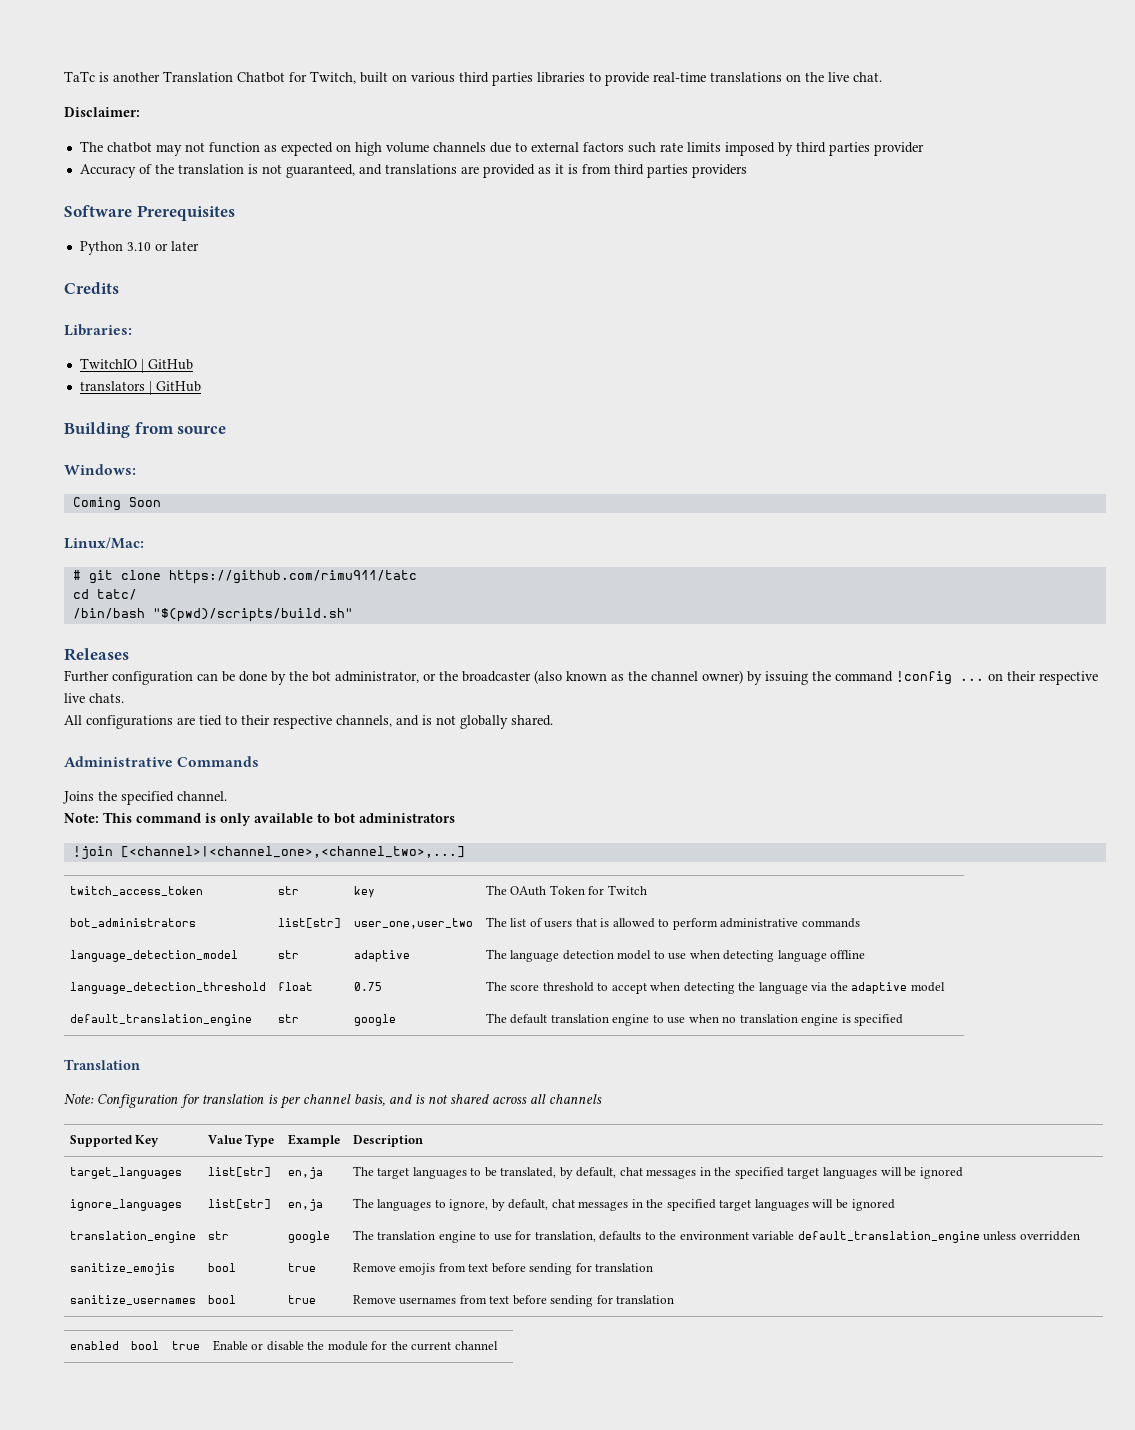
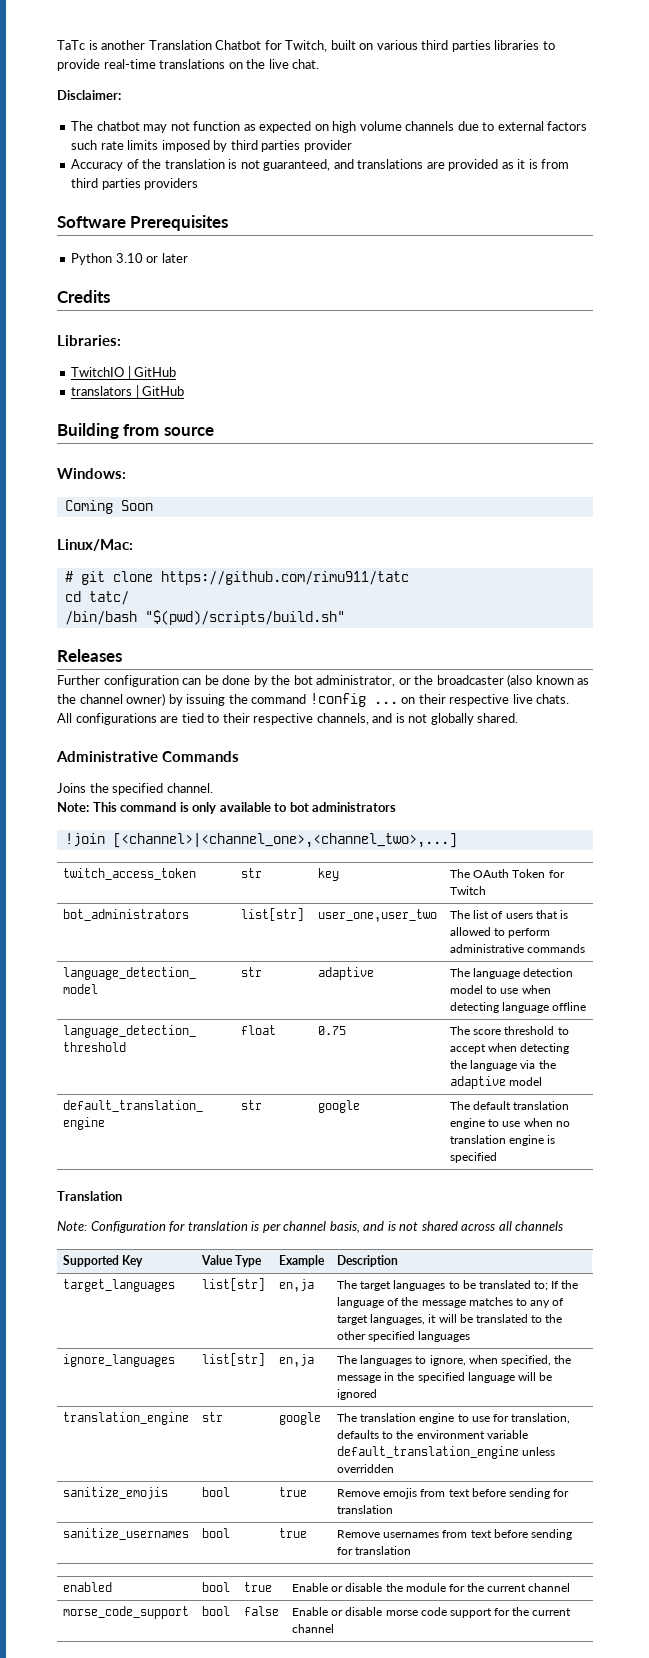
- target_languages | list[str] | en,ja | The target languages to be translated, by default, chat messages in the specified target languages will be ignored
+ target_languages | list[str] | en,ja | The target languages to be translated to; If the language of the message matches to any of target languages, it will be translated to the other specified languages
- ignore_languages | list[str] | en,ja | The languages to ignore, by default, chat messages in the specified target languages will be ignored
+ ignore_languages | list[str] | en,ja | The languages to ignore, when specified, the message in the specified language will be ignored
+ morse_code_support | bool | false | Enable or disable morse code support for the current channel

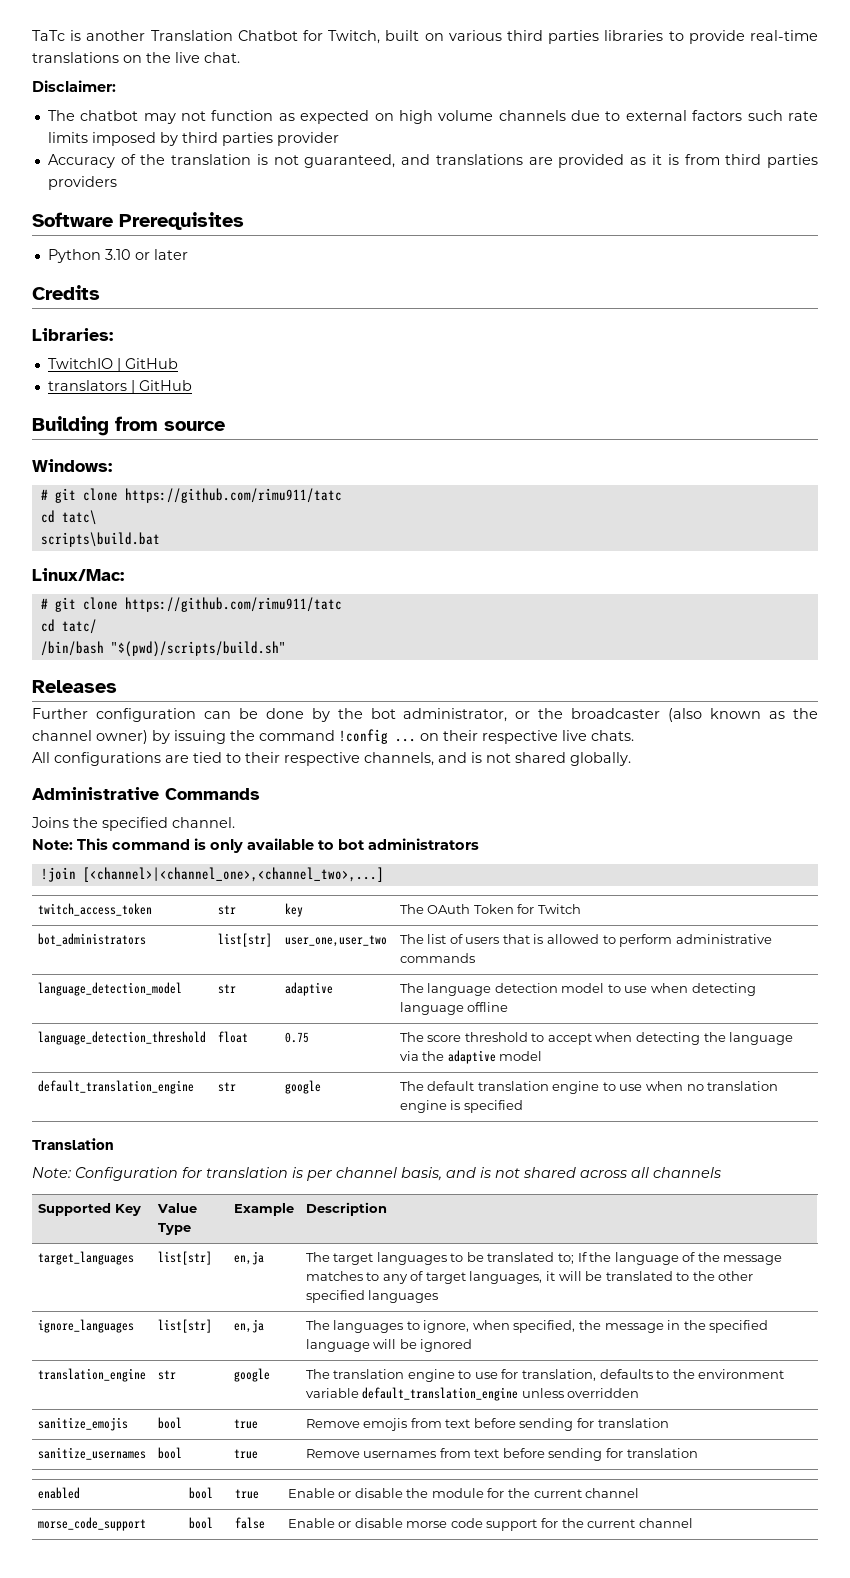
  Windows:
- Coming Soon
+ # git clone https://github.com/rimu911/tatc
+ cd tatc\
+ scripts\build.bat
- All configurations are tied to their respective channels, and is not globally shared.
+ All configurations are tied to their respective channels, and is not shared globally.

